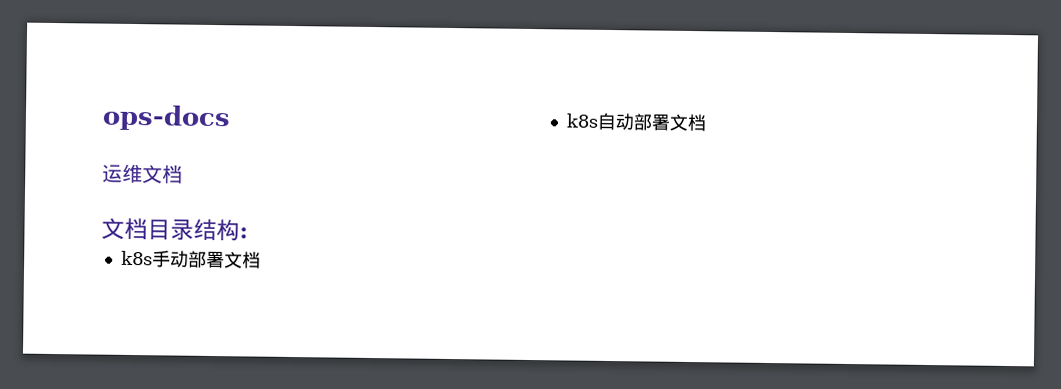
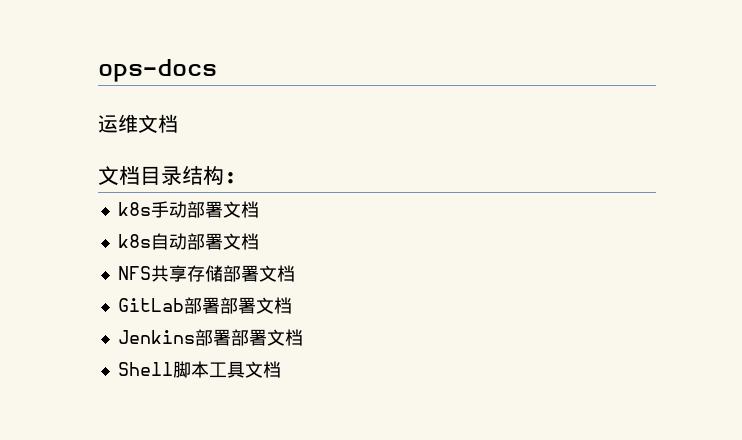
+ NFS共享存储部署文档
+ GitLab部署部署文档
+ Jenkins部署部署文档
+ Shell脚本工具文档

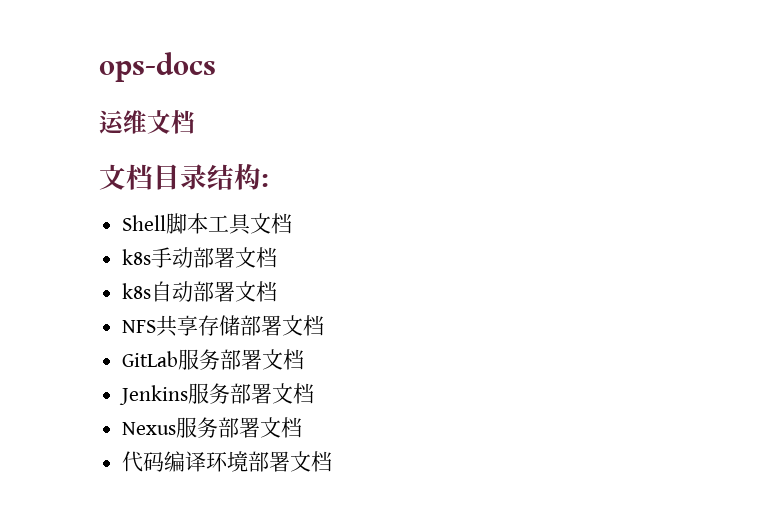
+ Shell脚本工具文档
- GitLab部署部署文档
+ GitLab服务部署文档
- Jenkins部署部署文档
- Shell脚本工具文档
+ Jenkins服务部署文档
+ Nexus服务部署文档
+ 代码编译环境部署文档

